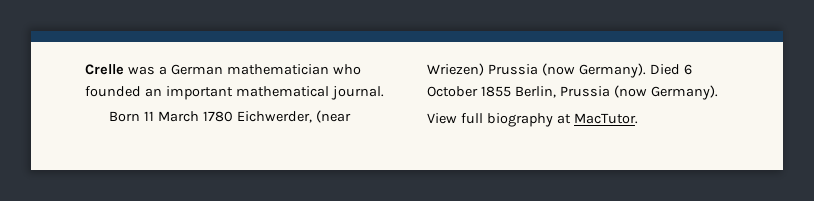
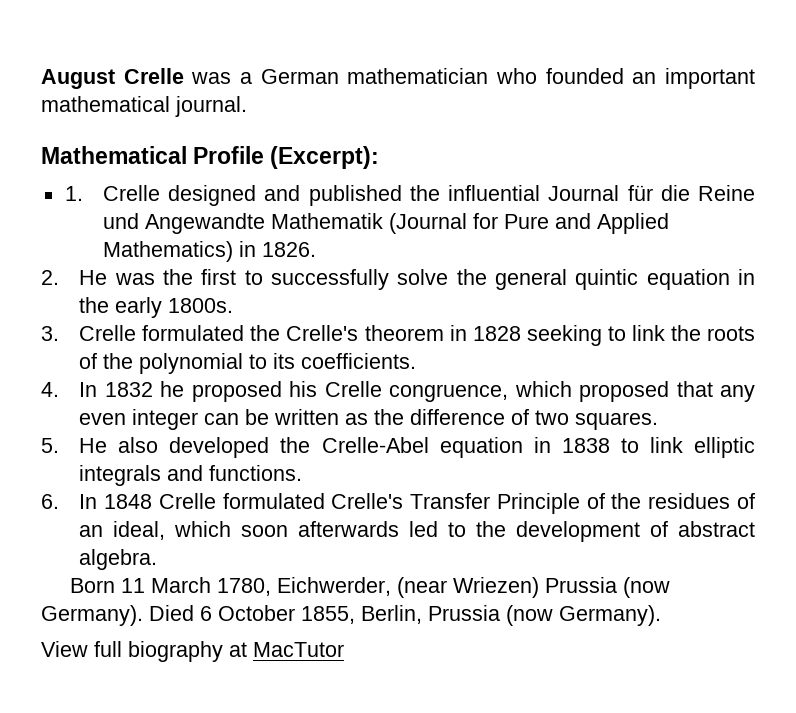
- Crelle was a German mathematician who founded an important mathematical journal.
+ August Crelle was a German mathematician who founded an important mathematical journal.
+ Mathematical Profile (Excerpt):
+ 1. Crelle designed and published the influential Journal für die Reine und Angewandte Mathematik (Journal for Pure and Applied Mathematics) in 1826.
+ 2. He was the first to successfully solve the general quintic equation in the early 1800s.
+ 3. Crelle formulated the Crelle's theorem in 1828 seeking to link the roots of the polynomial to its coefficients.
+ 4. In 1832 he proposed his Crelle congruence, which proposed that any even integer can be written as the difference of two squares.
+ 5. He also developed the Crelle-Abel equation in 1838 to link elliptic integrals and functions.
+ 6. In 1848 Crelle formulated Crelle's Transfer Principle of the residues of an ideal, which soon afterwards led to the development of abstract algebra.
- Born 11 March 1780 Eichwerder, (near Wriezen) Prussia (now Germany).
+ Born 11 March 1780, Eichwerder, (near Wriezen) Prussia (now Germany).
- Died 6 October 1855 Berlin, Prussia (now Germany).
+ Died 6 October 1855, Berlin, Prussia (now Germany).
- View full biography at MacTutor.
+ View full biography at MacTutor

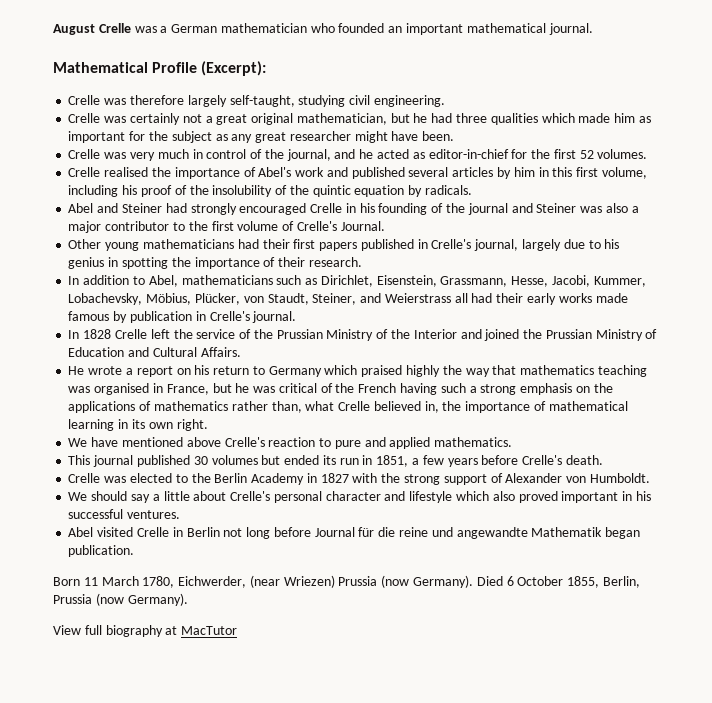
- 1. Crelle designed and published the influential Journal für die Reine und Angewandte Mathematik (Journal for Pure and Applied Mathematics) in 1826.
- 2. He was the first to successfully solve the general quintic equation in the early 1800s.
- 3. Crelle formulated the Crelle's theorem in 1828 seeking to link the roots of the polynomial to its coefficients.
- 4. In 1832 he proposed his Crelle congruence, which proposed that any even integer can be written as the difference of two squares.
- 5. He also developed the Crelle-Abel equation in 1838 to link elliptic integrals and functions.
- 6. In 1848 Crelle formulated Crelle's Transfer Principle of the residues of an ideal, which soon afterwards led to the development of abstract algebra.
+ Crelle was therefore largely self-taught, studying civil engineering.
+ Crelle was certainly not a great original mathematician, but he had three qualities which made him as important for the subject as any great researcher might have been.
+ Crelle was very much in control of the journal, and he acted as editor-in-chief for the first 52 volumes.
+ Crelle realised the importance of Abel's work and published several articles by him in this first volume, including his proof of the insolubility of the quintic equation by radicals.
+ Abel and Steiner had strongly encouraged Crelle in his founding of the journal and Steiner was also a major contributor to the first volume of Crelle's Journal.
+ Other young mathematicians had their first papers published in Crelle's journal, largely due to his genius in spotting the importance of their research.
+ In addition to Abel, mathematicians such as Dirichlet, Eisenstein, Grassmann, Hesse, Jacobi, Kummer, Lobachevsky, Möbius, Plücker, von Staudt, Steiner, and Weierstrass all had their early works made famous by publication in Crelle's journal.
+ In 1828 Crelle left the service of the Prussian Ministry of the Interior and joined the Prussian Ministry of Education and Cultural Affairs.
+ He wrote a report on his return to Germany which praised highly the way that mathematics teaching was organised in France, but he was critical of the French having such a strong emphasis on the applications of mathematics rather than, what Crelle believed in, the importance of mathematical learning in its own right.
+ We have mentioned above Crelle's reaction to pure and applied mathematics.
+ This journal published 30 volumes but ended its run in 1851, a few years before Crelle's death.
+ Crelle was elected to the Berlin Academy in 1827 with the strong support of Alexander von Humboldt.
+ We should say a little about Crelle's personal character and lifestyle which also proved important in his successful ventures.
+ Abel visited Crelle in Berlin not long before Journal für die reine und angewandte Mathematik began publication.

